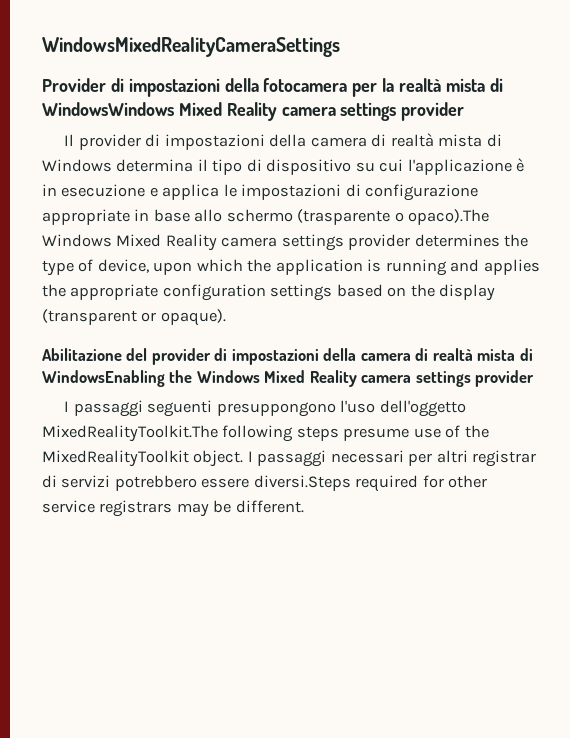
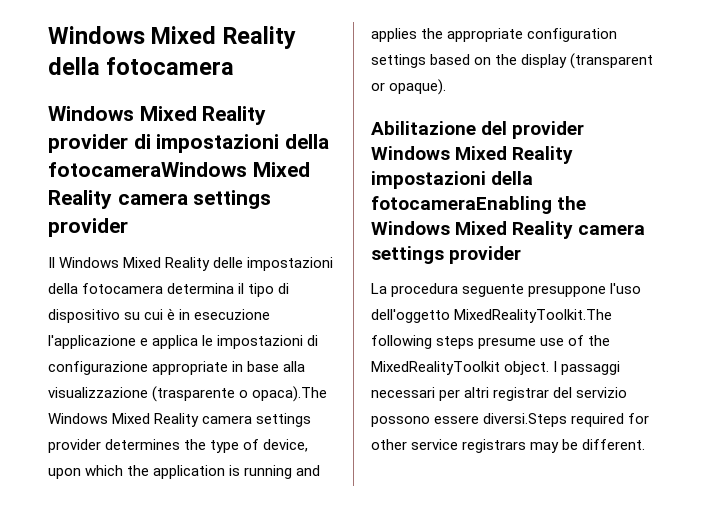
- WindowsMixedRealityCameraSettings
- Provider di impostazioni della fotocamera per la realtà mista di WindowsWindows Mixed Reality camera settings provider
+ Windows Mixed Reality della fotocamera
+ Windows Mixed Reality provider di impostazioni della fotocameraWindows Mixed Reality camera settings provider
- Il provider di impostazioni della camera di realtà mista di Windows determina il tipo di dispositivo su cui l'applicazione è in esecuzione e applica le impostazioni di configurazione appropriate in base allo schermo (trasparente o opaco).The Windows Mixed Reality camera settings provider determines the type of device, upon which the application is running and applies the appropriate configuration settings based on the display (transparent or opaque).
+ Il Windows Mixed Reality delle impostazioni della fotocamera determina il tipo di dispositivo su cui è in esecuzione l'applicazione e applica le impostazioni di configurazione appropriate in base alla visualizzazione (trasparente o opaca).The Windows Mixed Reality camera settings provider determines the type of device, upon which the application is running and applies the appropriate configuration settings based on the display (transparent or opaque).
- Abilitazione del provider di impostazioni della camera di realtà mista di WindowsEnabling the Windows Mixed Reality camera settings provider
+ Abilitazione del provider Windows Mixed Reality impostazioni della fotocameraEnabling the Windows Mixed Reality camera settings provider
- I passaggi seguenti presuppongono l'uso dell'oggetto MixedRealityToolkit.The following steps presume use of the MixedRealityToolkit object.
+ La procedura seguente presuppone l'uso dell'oggetto MixedRealityToolkit.The following steps presume use of the MixedRealityToolkit object.
- I passaggi necessari per altri registrar di servizi potrebbero essere diversi.Steps required for other service registrars may be different.
+ I passaggi necessari per altri registrar del servizio possono essere diversi.Steps required for other service registrars may be different.

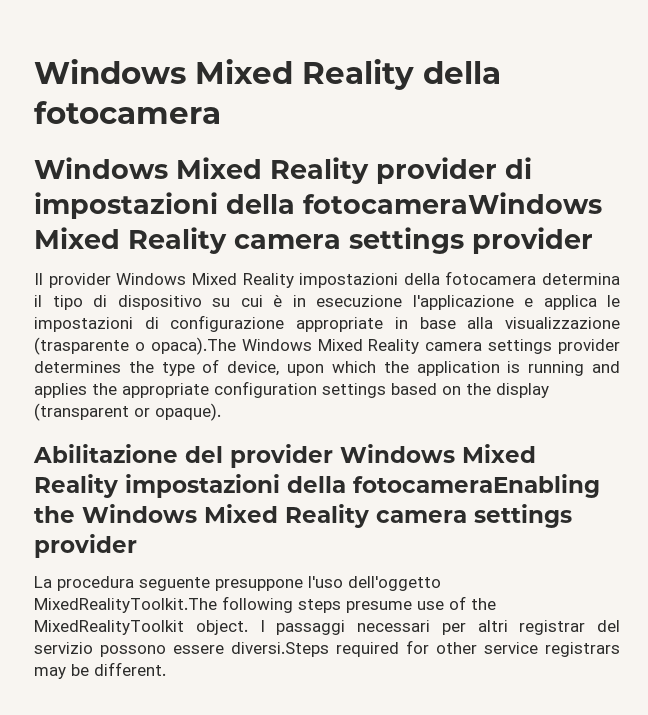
- Il Windows Mixed Reality delle impostazioni della fotocamera determina il tipo di dispositivo su cui è in esecuzione l'applicazione e applica le impostazioni di configurazione appropriate in base alla visualizzazione (trasparente o opaca).The Windows Mixed Reality camera settings provider determines the type of device, upon which the application is running and applies the appropriate configuration settings based on the display (transparent or opaque).
+ Il provider Windows Mixed Reality impostazioni della fotocamera determina il tipo di dispositivo su cui è in esecuzione l'applicazione e applica le impostazioni di configurazione appropriate in base alla visualizzazione (trasparente o opaca).The Windows Mixed Reality camera settings provider determines the type of device, upon which the application is running and applies the appropriate configuration settings based on the display (transparent or opaque).

